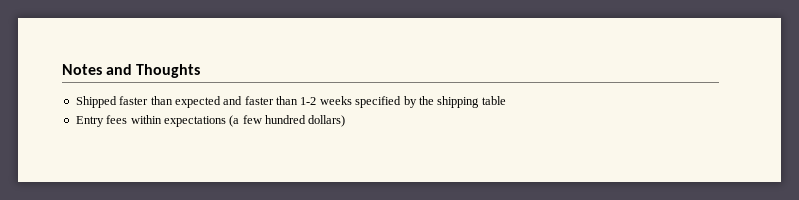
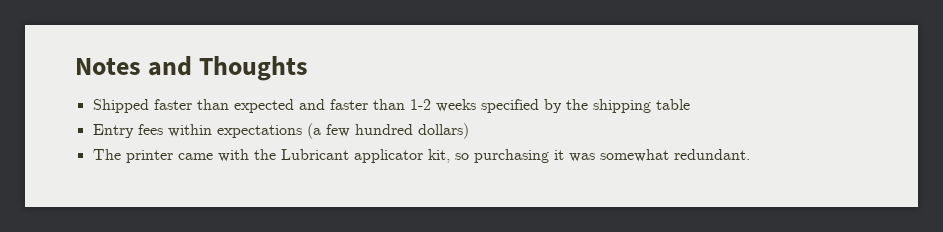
+ The printer came with the Lubricant applicator kit, so purchasing it was somewhat redundant.

